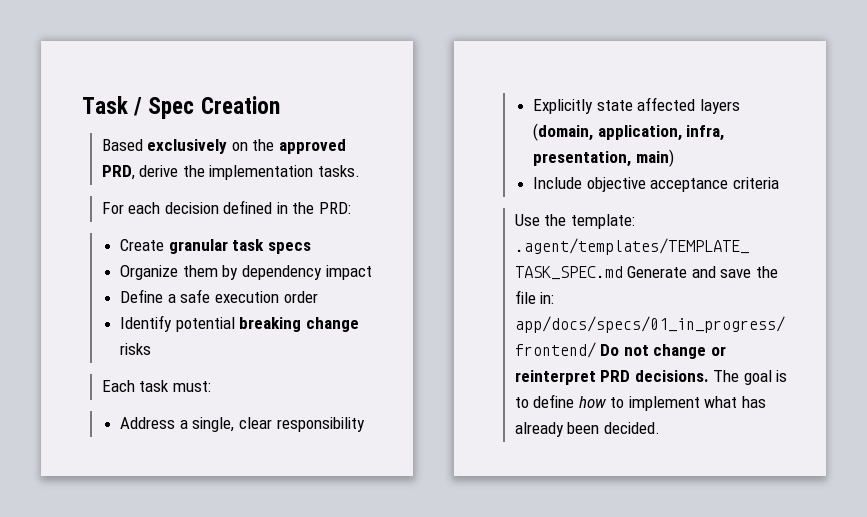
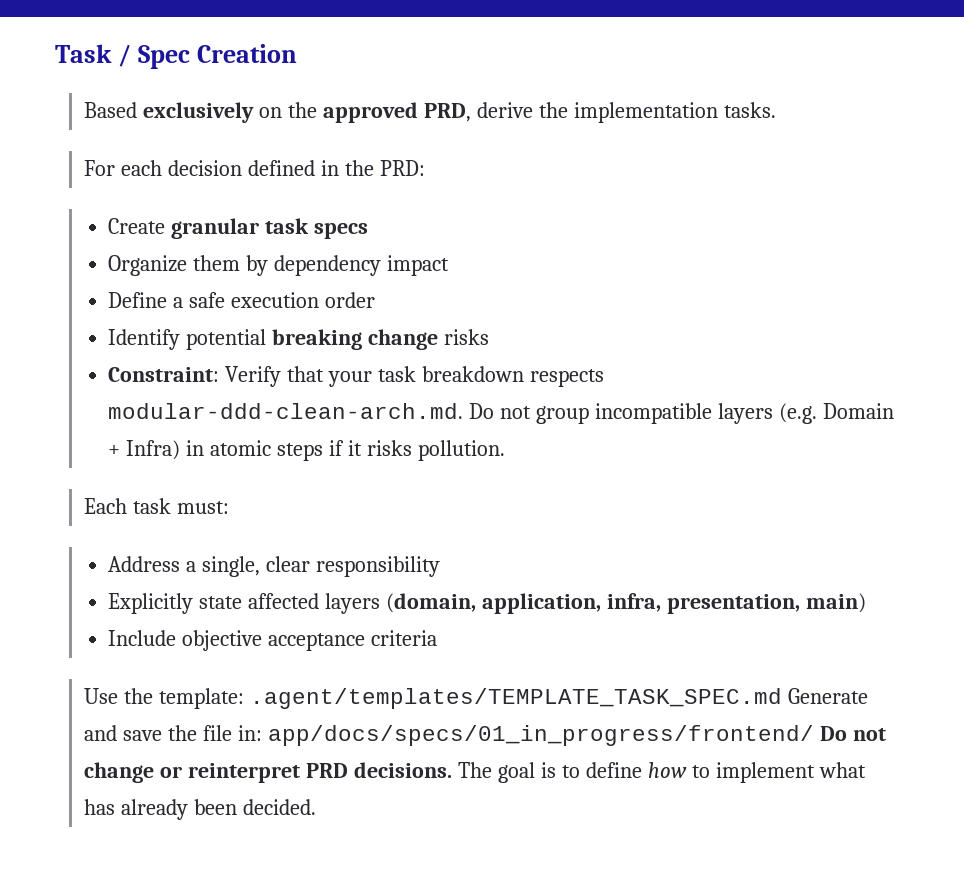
+ Constraint: Verify that your task breakdown respects modular-ddd-clean-arch.md. Do not group incompatible layers (e.g. Domain + Infra) in atomic steps if it risks pollution.

